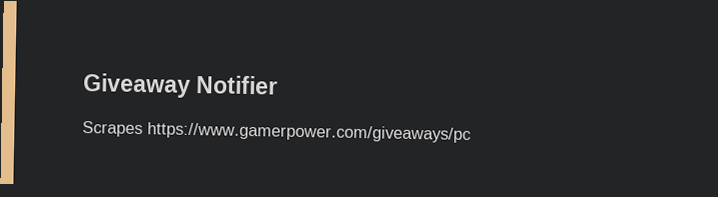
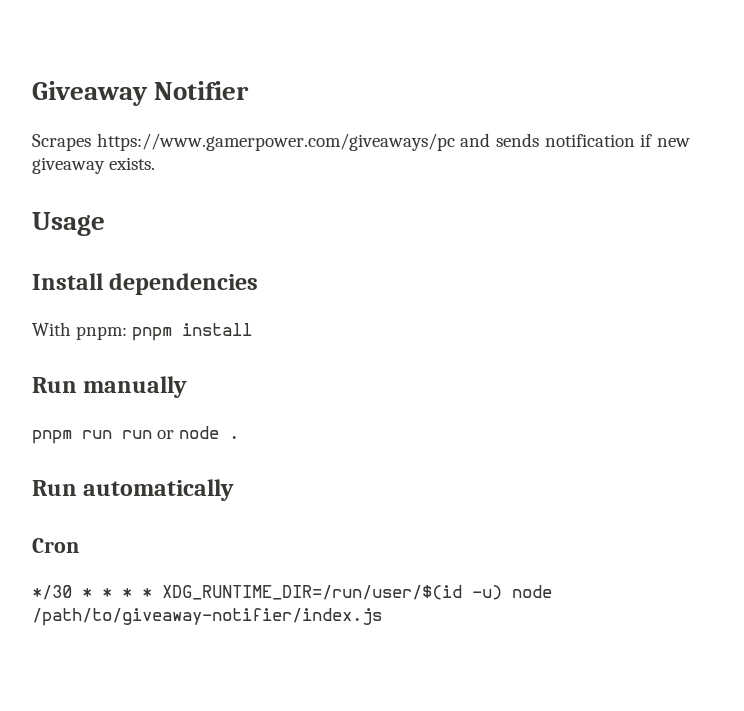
- Scrapes https://www.gamerpower.com/giveaways/pc
+ Scrapes https://www.gamerpower.com/giveaways/pc and sends notification if new giveaway exists.
+ Usage
+ Install dependencies
+ With pnpm: pnpm install
+ Run manually
+ pnpm run run or node .
+ Run automatically
+ Cron
+ */30 * * * * XDG_RUNTIME_DIR=/run/user/$(id -u) node /path/to/giveaway-notifier/index.js

